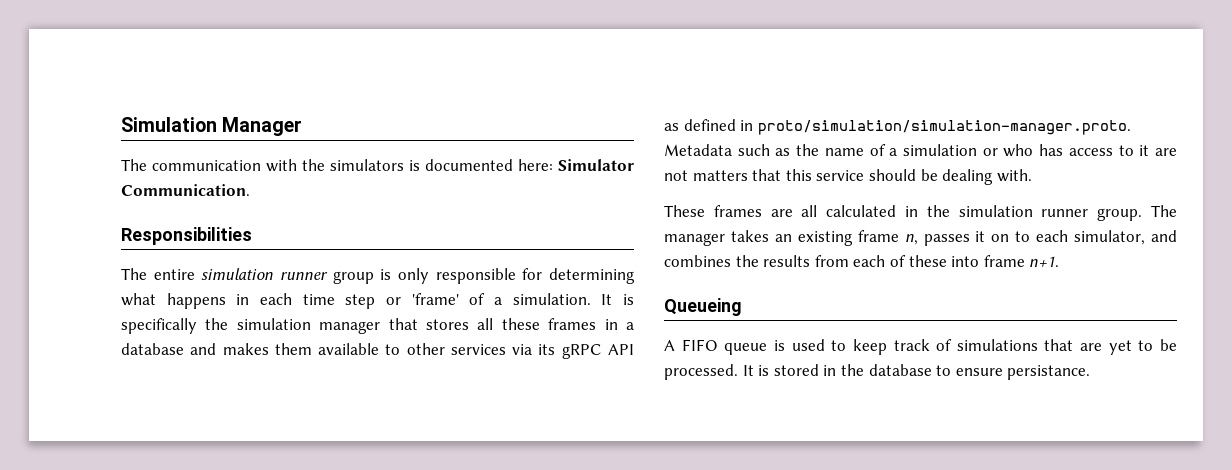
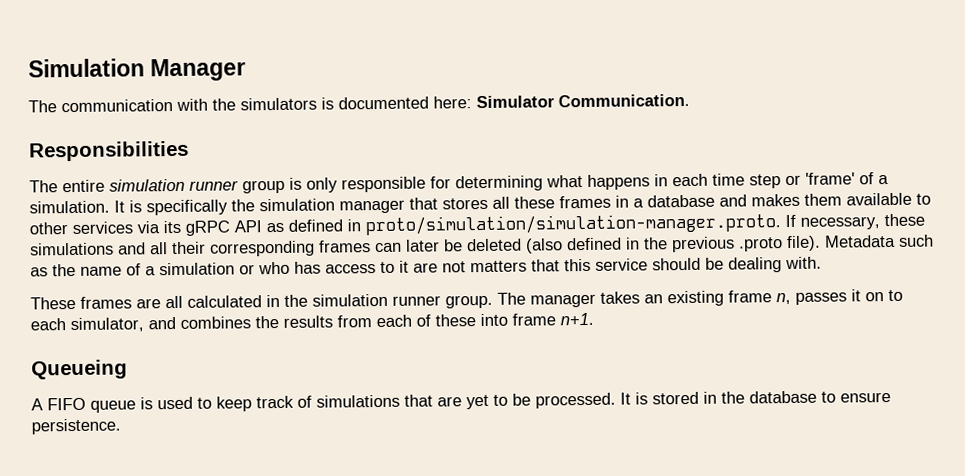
- It is specifically the simulation manager that stores all these frames in a database and makes them available to other services via its gRPC API as defined in proto/simulation/simulation-manager.proto. Metadata such as the name of a simulation or who has access to it are not matters that this service should be dealing with.
+ It is specifically the simulation manager that stores all these frames in a database and makes them available to other services via its gRPC API as defined in proto/simulation/simulation-manager.proto. If necessary, these simulations and all their corresponding frames can later be deleted (also defined in the previous .proto file). Metadata such as the name of a simulation or who has access to it are not matters that this service should be dealing with.
- It is stored in the database to ensure persistance.
+ It is stored in the database to ensure persistence.

